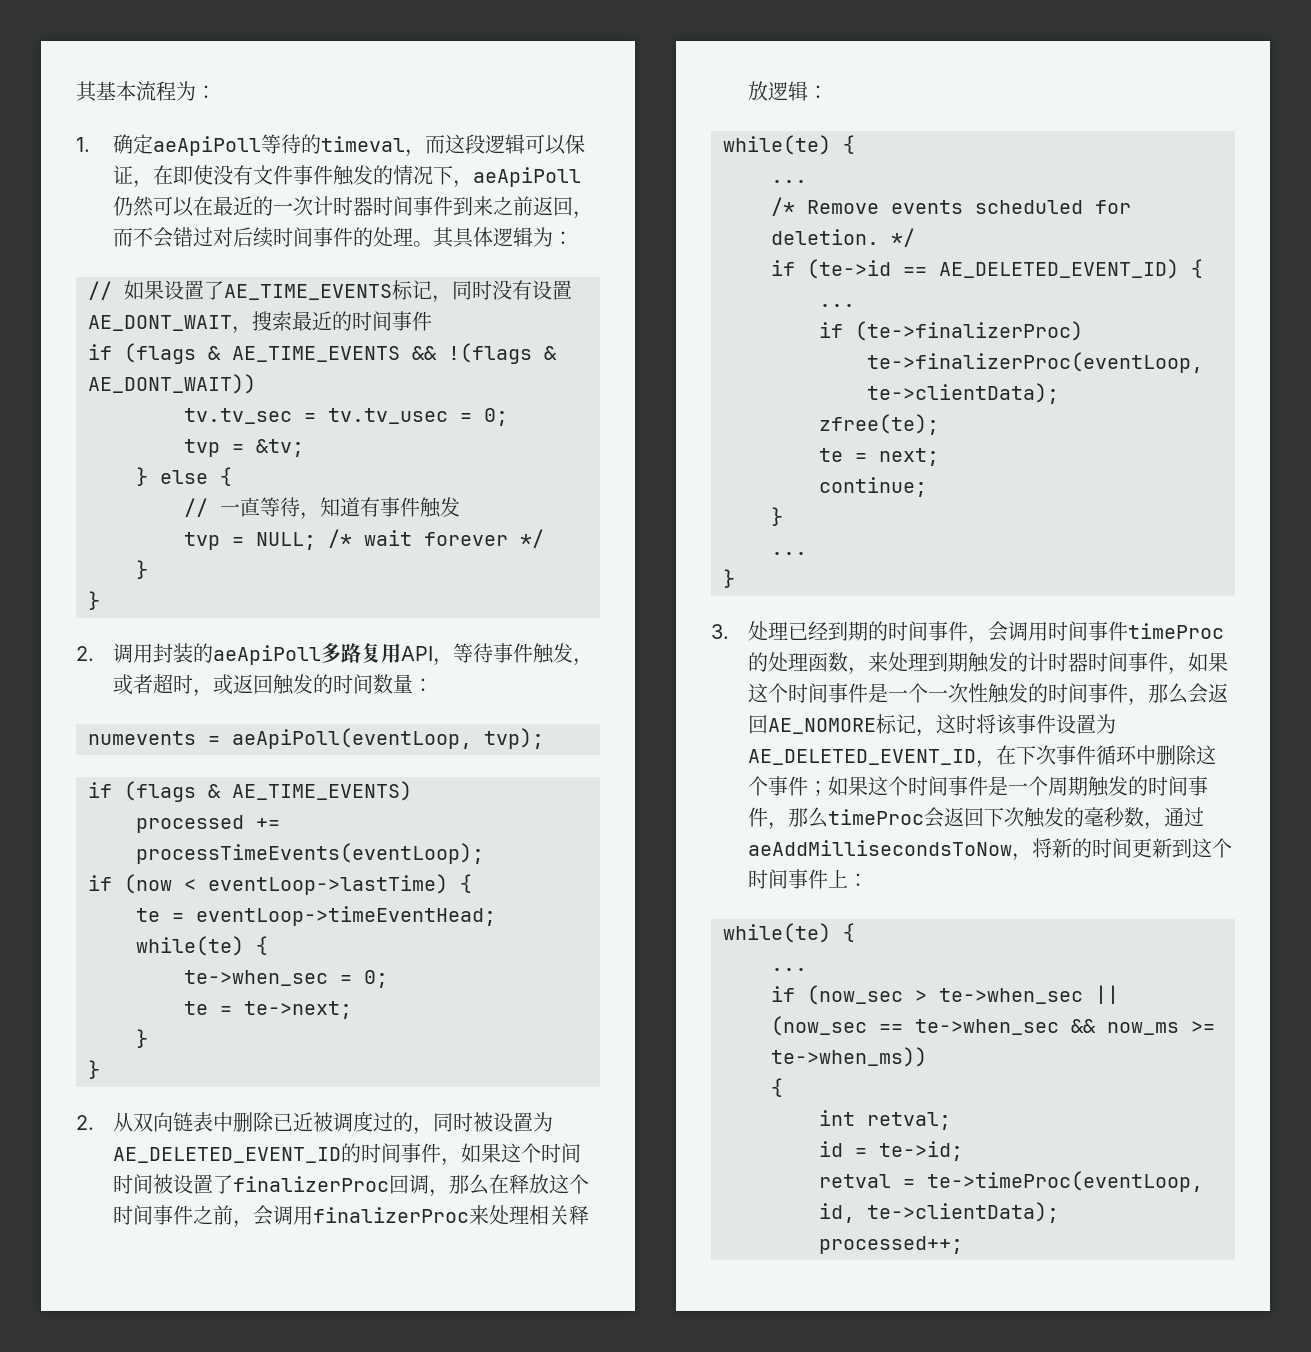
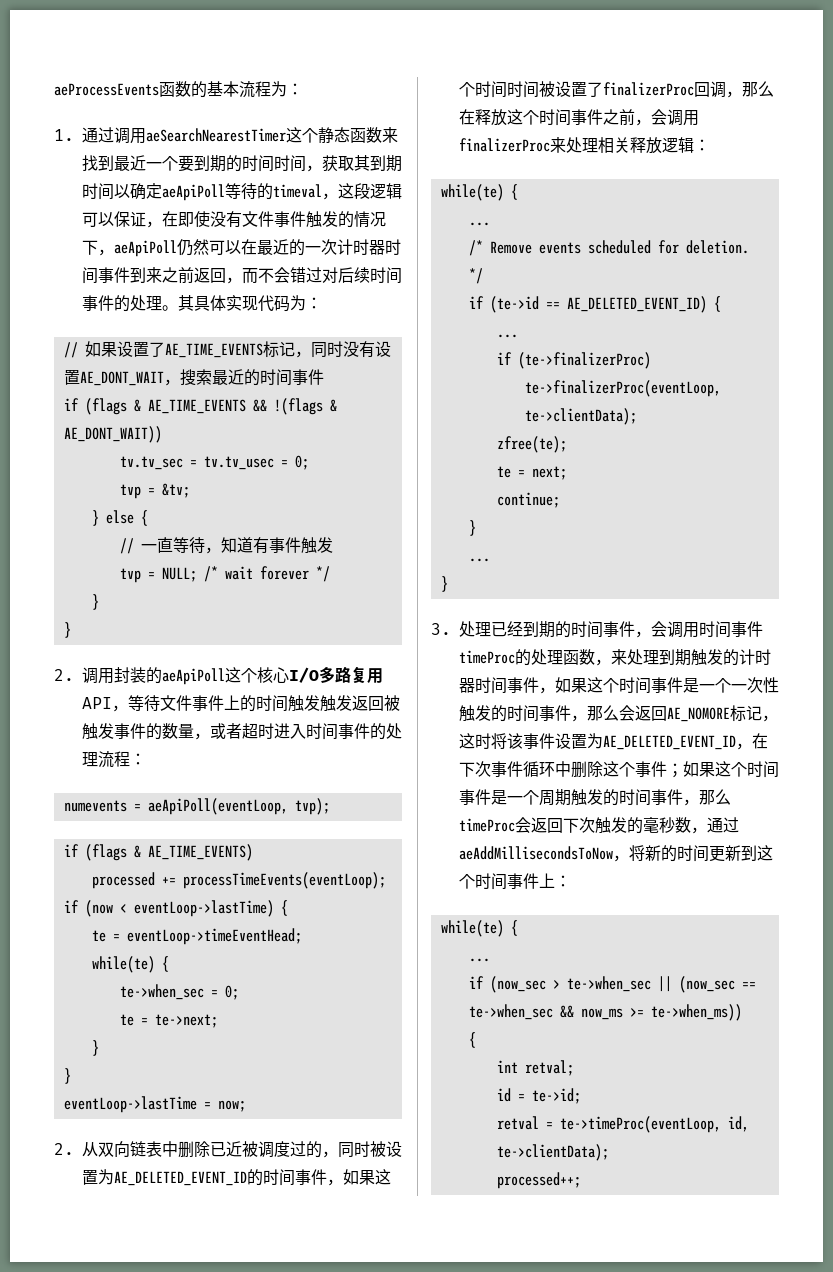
- 其基本流程为：
+ aeProcessEvents函数的基本流程为：
- 1.确定aeApiPoll等待的timeval，而这段逻辑可以保证，在即使没有文件事件触发的情况下，aeApiPoll仍然可以在最近的一次计时器时间事件到来之前返回，而不会错过对后续时间事件的处理。
+ 1.通过调用aeSearchNearestTimer这个静态函数来找到最近一个要到期的时间时间，获取其到期时间以确定aeApiPoll等待的timeval，这段逻辑可以保证，在即使没有文件事件触发的情况下，aeApiPoll仍然可以在最近的一次计时器时间事件到来之前返回，而不会错过对后续时间事件的处理。
- 其具体逻辑为：
+ 其具体实现代码为：
- 2.调用封装的aeApiPoll多路复用API，等待事件触发，或者超时，或返回触发的时间数量：
+ 2.调用封装的aeApiPoll这个核心I/O多路复用API，等待文件事件上的时间触发触发返回被触发事件的数量，或者超时进入时间事件的处理流程：
+ eventLoop->lastTime = now;

